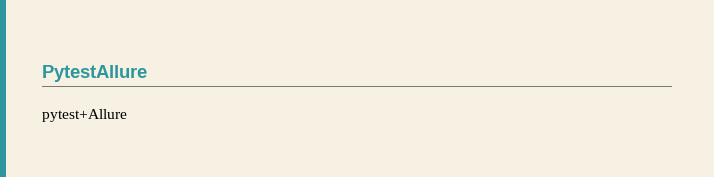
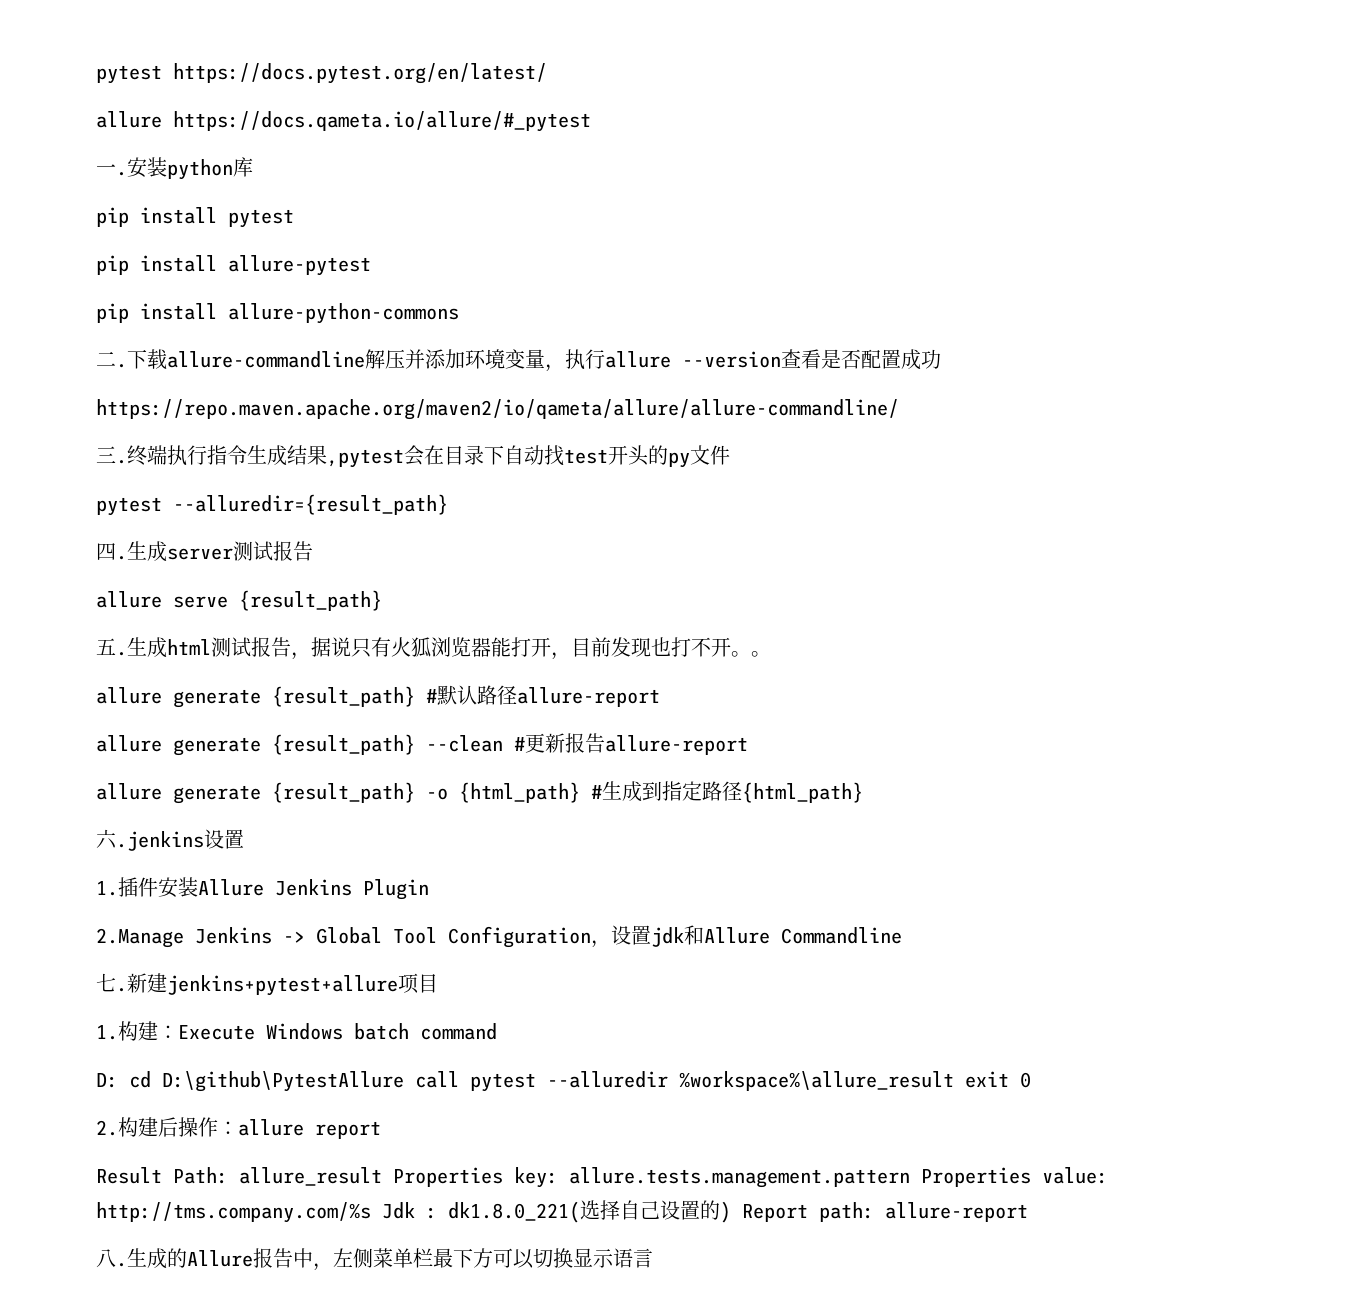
- PytestAllure
- pytest+Allure
+ pytest https://docs.pytest.org/en/latest/
+ allure https://docs.qameta.io/allure/#_pytest
+ 一.安装python库
+ pip install pytest
+ pip install allure-pytest
+ pip install allure-python-commons
+ 二.下载allure-commandline解压并添加环境变量，执行allure --version查看是否配置成功
+ https://repo.maven.apache.org/maven2/io/qameta/allure/allure-commandline/
+ 三.终端执行指令生成结果,pytest会在目录下自动找test开头的py文件
+ pytest --alluredir={result_path}
+ 四.生成server测试报告
+ allure serve {result_path}
+ 五.生成html测试报告，据说只有火狐浏览器能打开，目前发现也打不开。。
+ allure generate {result_path} #默认路径allure-report
+ allure generate {result_path} --clean #更新报告allure-report
+ allure generate {result_path} -o {html_path} #生成到指定路径{html_path}
+ 六.jenkins设置
+ 1.插件安装Allure Jenkins Plugin
+ 2.Manage Jenkins -> Global Tool Configuration，设置jdk和Allure Commandline
+ 七.新建jenkins+pytest+allure项目
+ 1.构建：Execute Windows batch command
+ D: cd D:\github\PytestAllure call pytest --alluredir %workspace%\allure_result exit 0
+ 2.构建后操作：allure report
+ Result Path: allure_result Properties key: allure.tests.management.pattern Properties value: http://tms.company.com/%s Jdk : dk1.8.0_221(选择自己设置的) Report path: allure-report
+ 八.生成的Allure报告中，左侧菜单栏最下方可以切换显示语言

